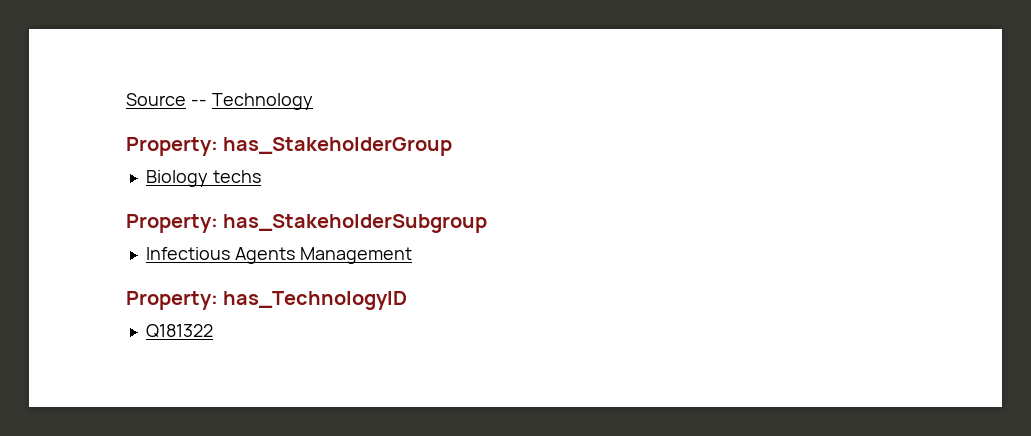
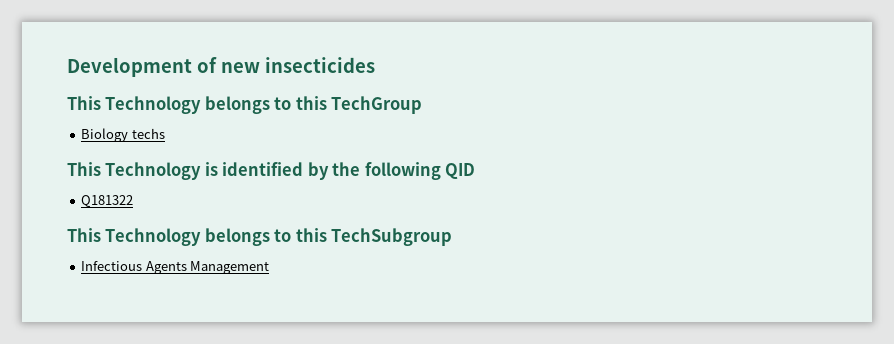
- Source -- Technology
- Property: has_StakeholderGroup
+ Development of new insecticides
+ This Technology belongs to this TechGroup
  Biology techs
- Property: has_StakeholderSubgroup
+ This Technology is identified by the following QID
+ Q181322
+ This Technology belongs to this TechSubgroup
- Property: has_TechnologyID
- Q181322

